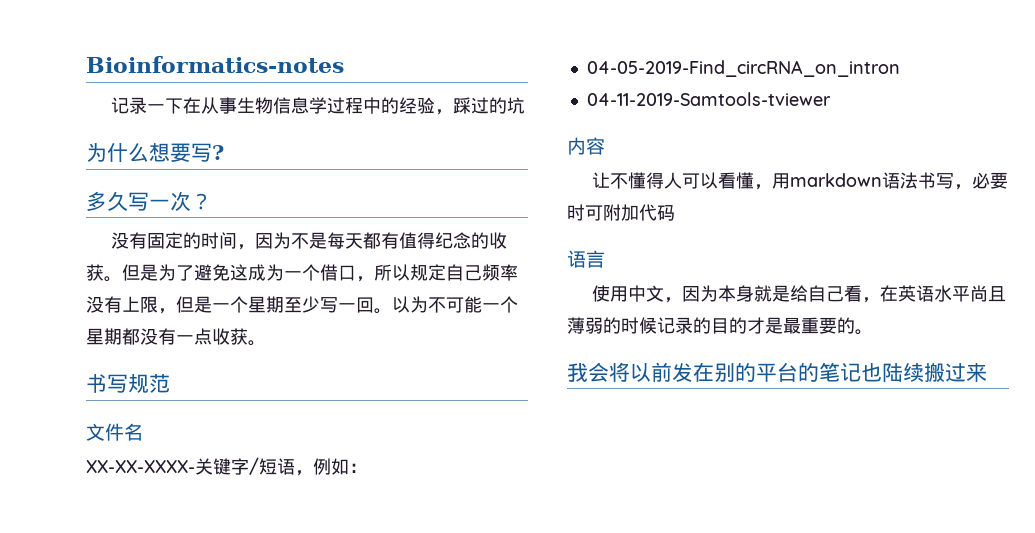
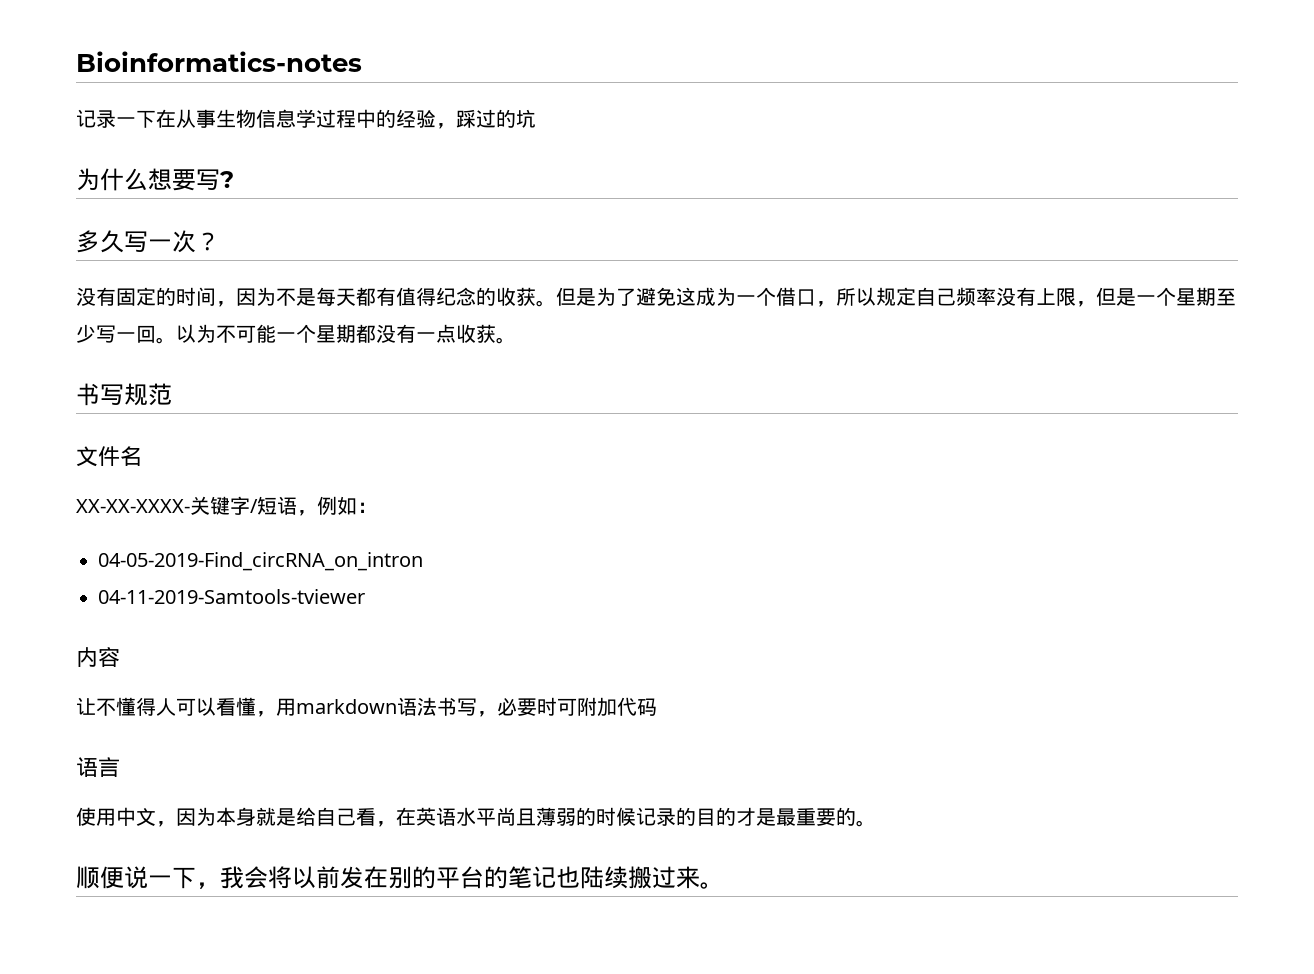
- 我会将以前发在别的平台的笔记也陆续搬过来
+ 顺便说一下，我会将以前发在别的平台的笔记也陆续搬过来。

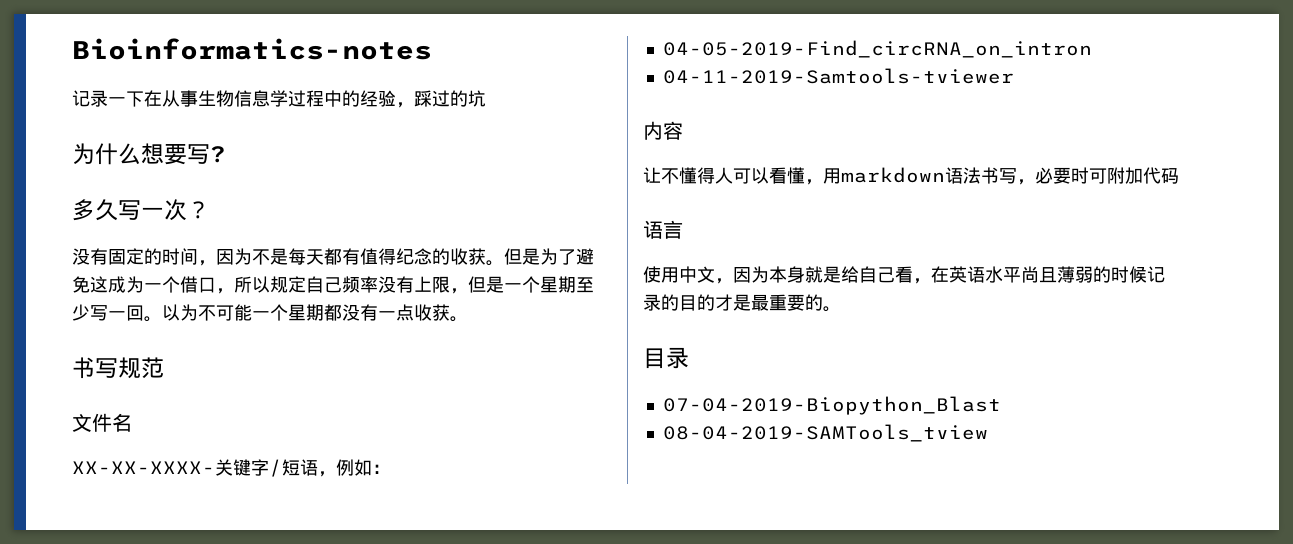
- 顺便说一下，我会将以前发在别的平台的笔记也陆续搬过来。
+ 目录
+ 07-04-2019-Biopython_Blast
+ 08-04-2019-SAMTools_tview

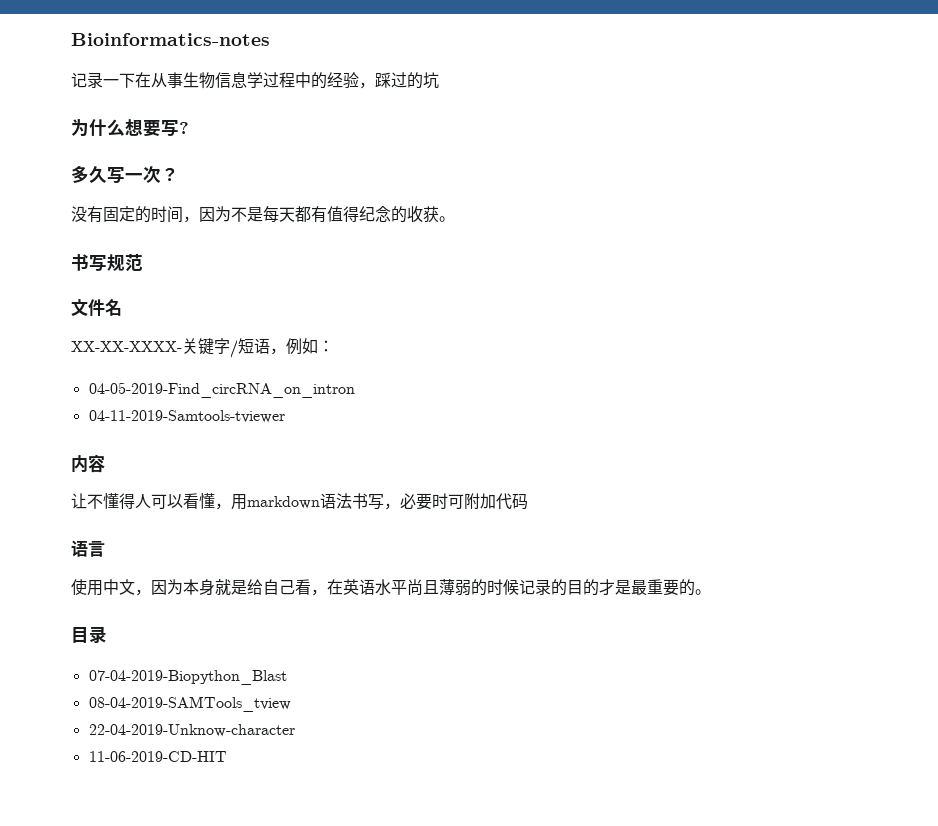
- 但是为了避免这成为一个借口，所以规定自己频率没有上限，但是一个星期至少写一回。以为不可能一个星期都没有一点收获。
+ 22-04-2019-Unknow-character
+ 11-06-2019-CD-HIT

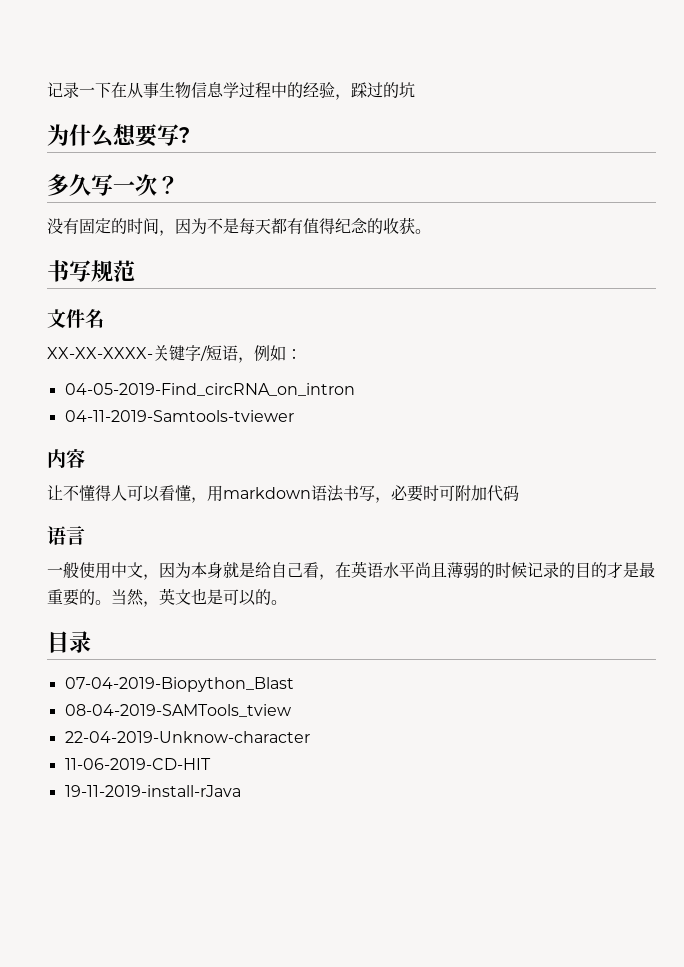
- Bioinformatics-notes
- 使用中文，因为本身就是给自己看，在英语水平尚且薄弱的时候记录的目的才是最重要的。
+ 一般使用中文，因为本身就是给自己看，在英语水平尚且薄弱的时候记录的目的才是最重要的。当然，英文也是可以的。
+ 19-11-2019-install-rJava

